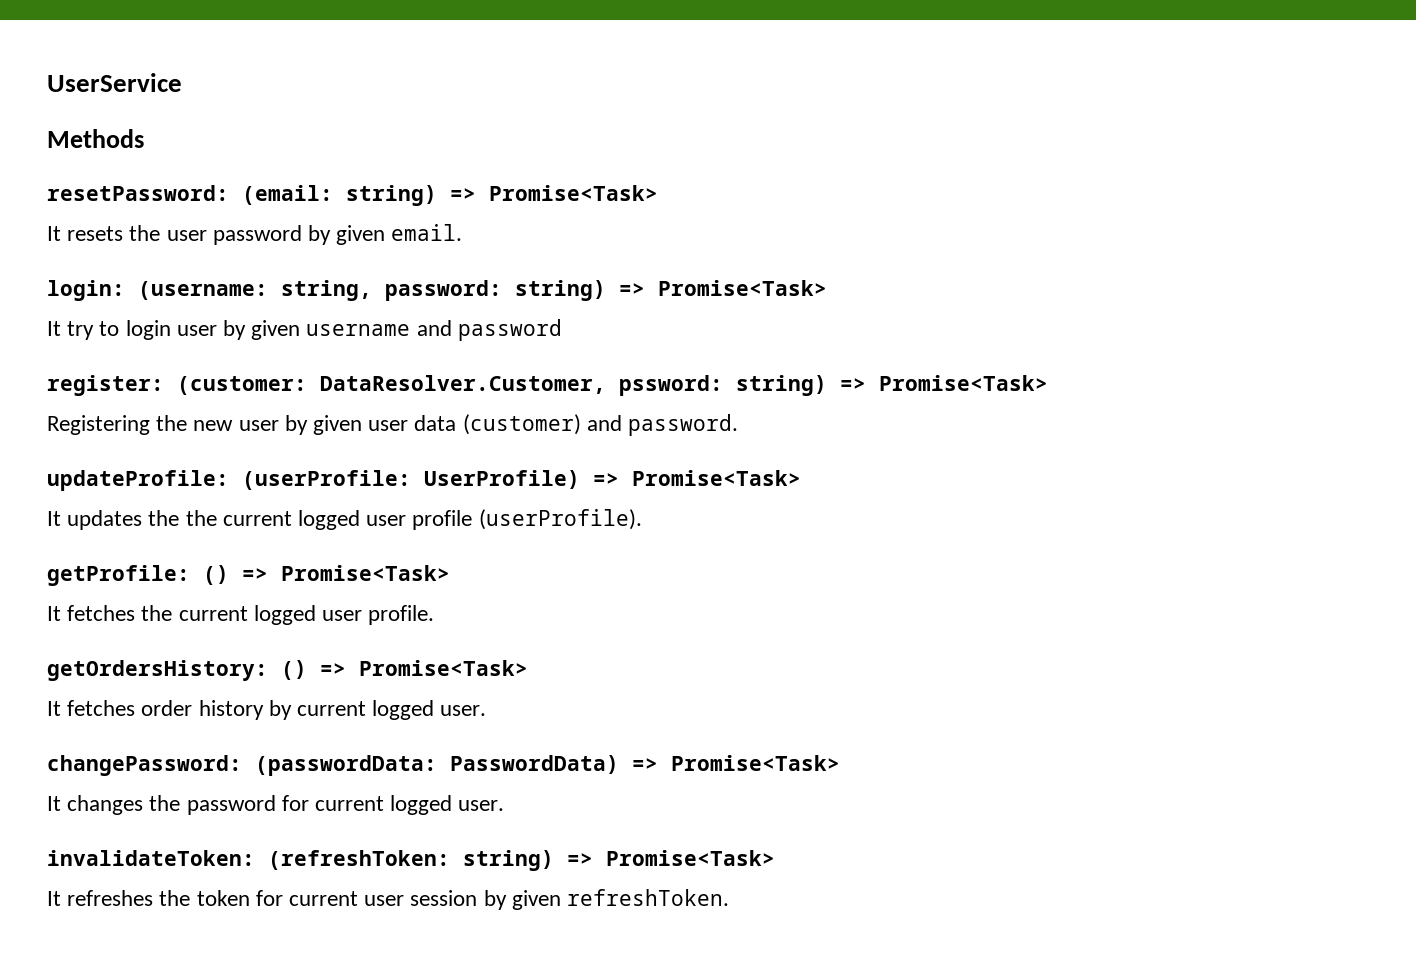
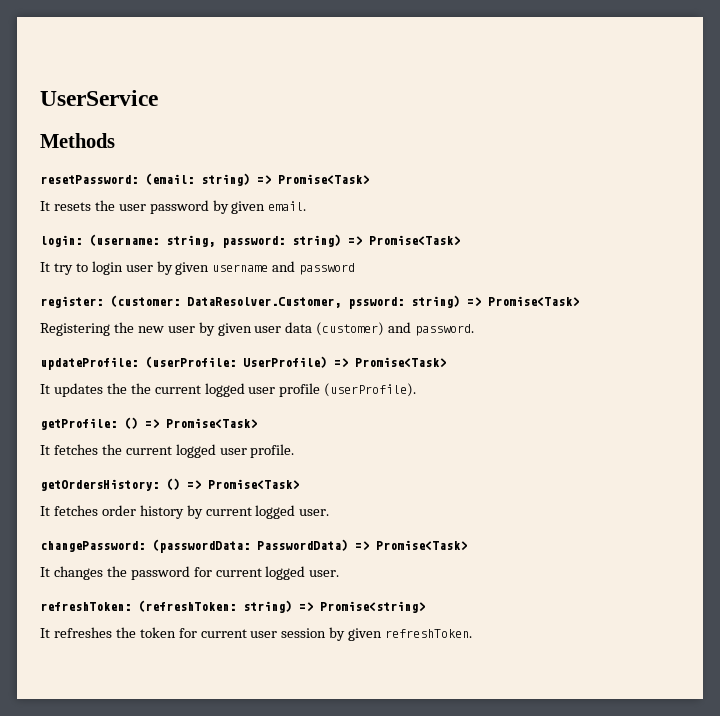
- invalidateToken: (refreshToken: string) => Promise<Task>
+ refreshToken: (refreshToken: string) => Promise<string>

